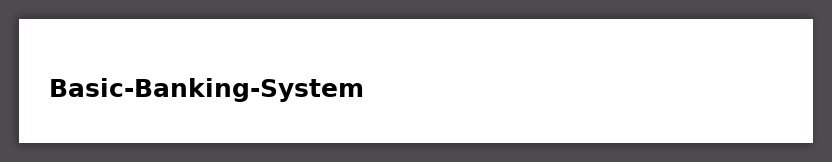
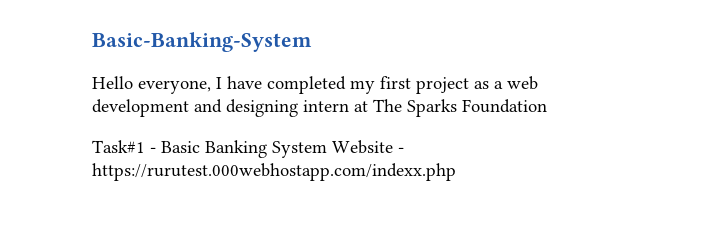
+ Hello everyone, I have completed my first project as a web development and designing intern at The Sparks Foundation
+ Task#1 - Basic Banking System Website - https://rurutest.000webhostapp.com/indexx.php

